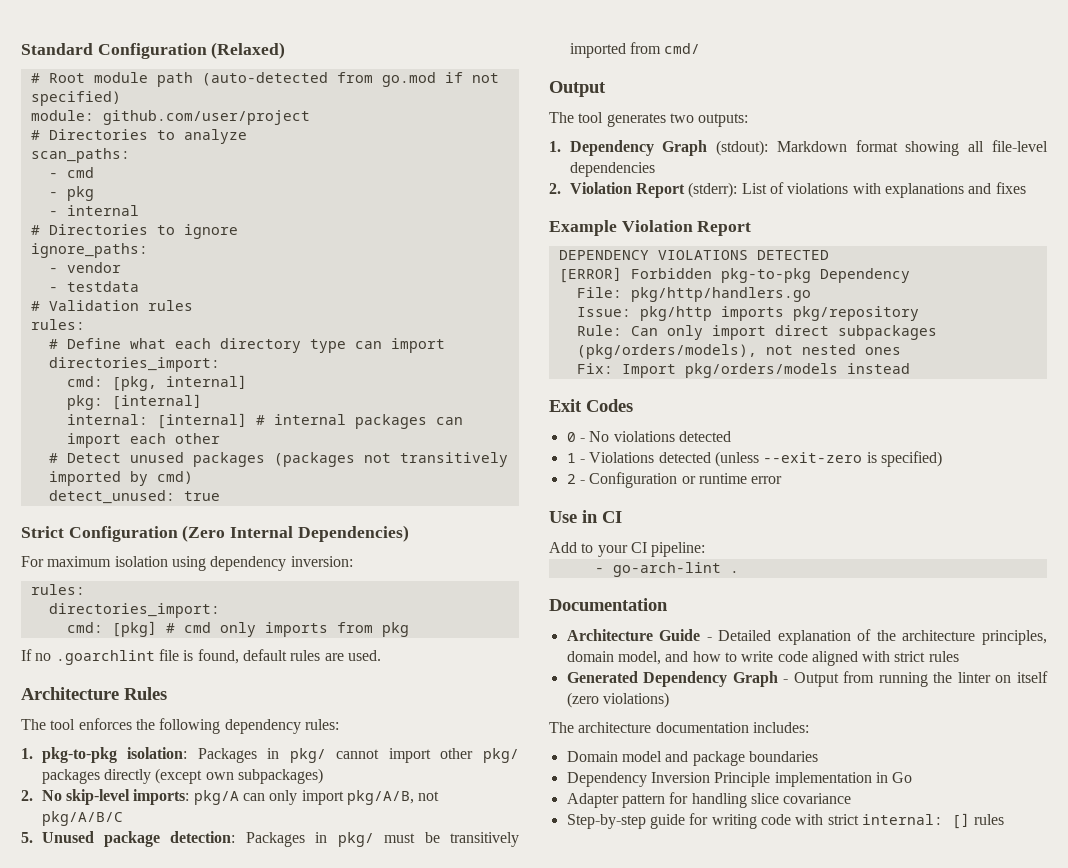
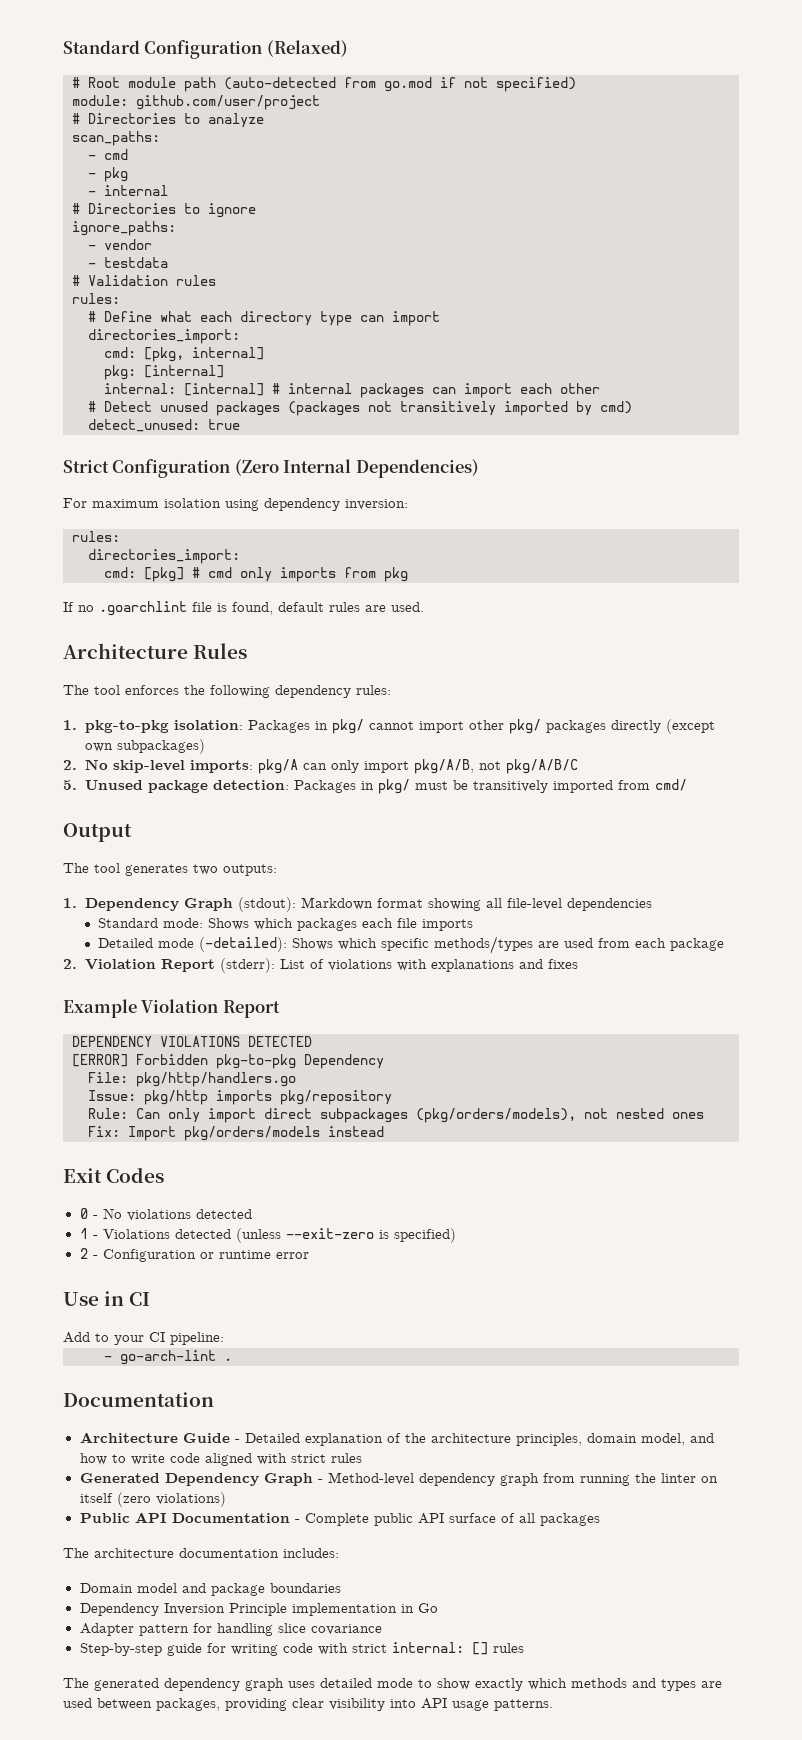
+ Standard mode: Shows which packages each file imports
+ Detailed mode (-detailed): Shows which specific methods/types are used from each package
- Generated Dependency Graph - Output from running the linter on itself (zero violations)
+ Generated Dependency Graph - Method-level dependency graph from running the linter on itself (zero violations)
+ Public API Documentation - Complete public API surface of all packages
+ The generated dependency graph uses detailed mode to show exactly which methods and types are used between packages, providing clear visibility into API usage patterns.

